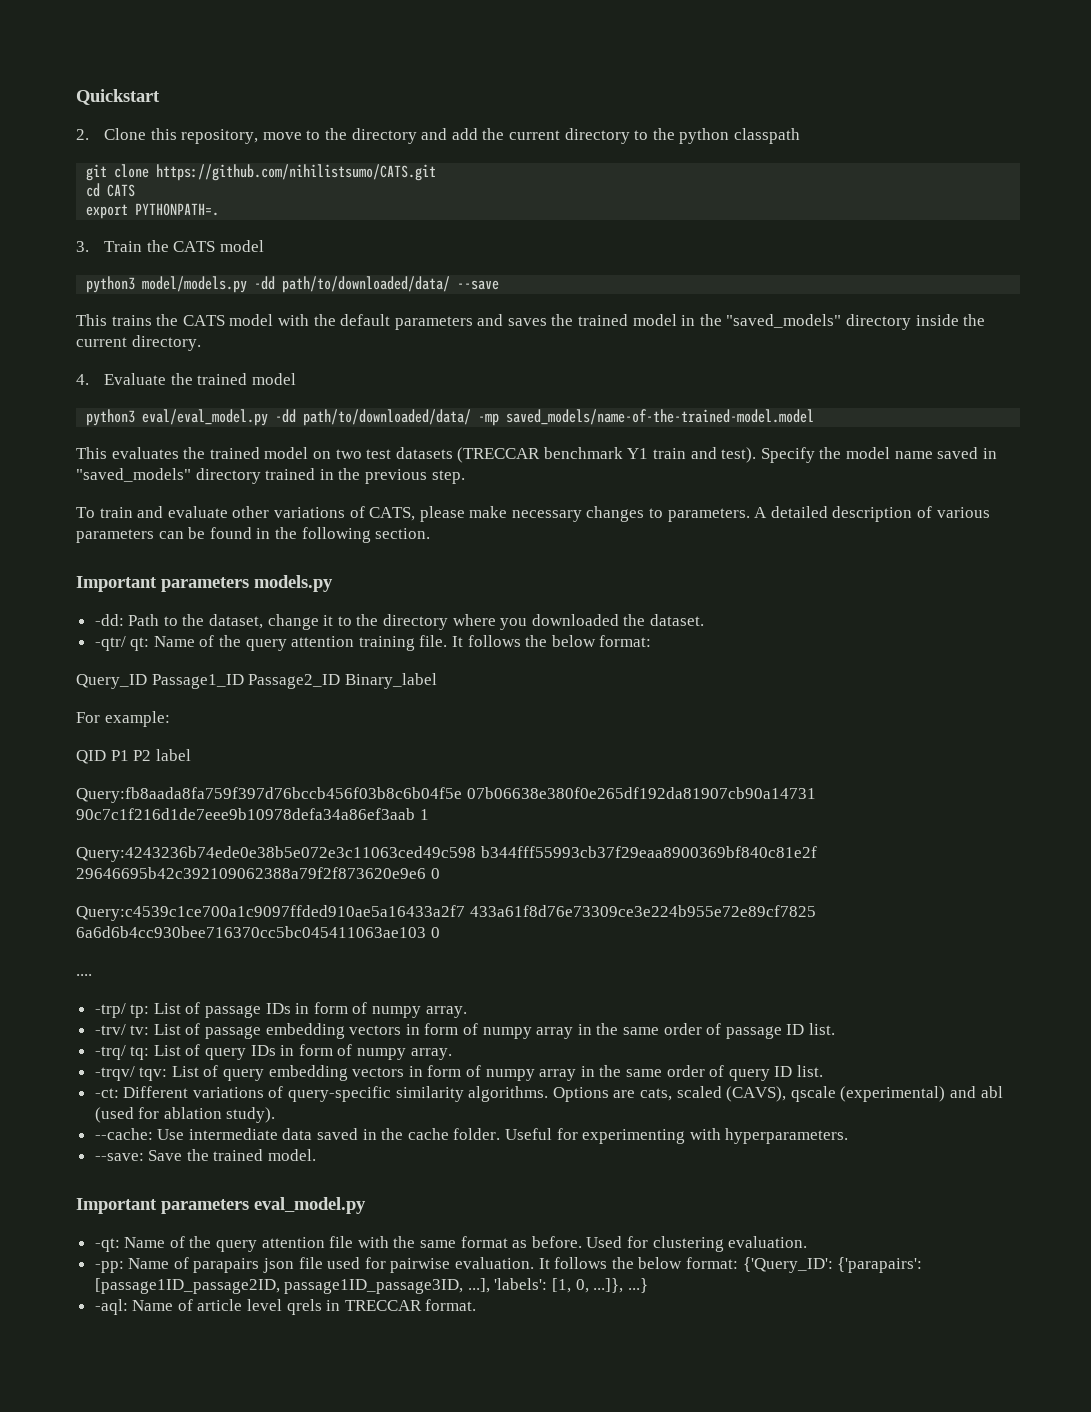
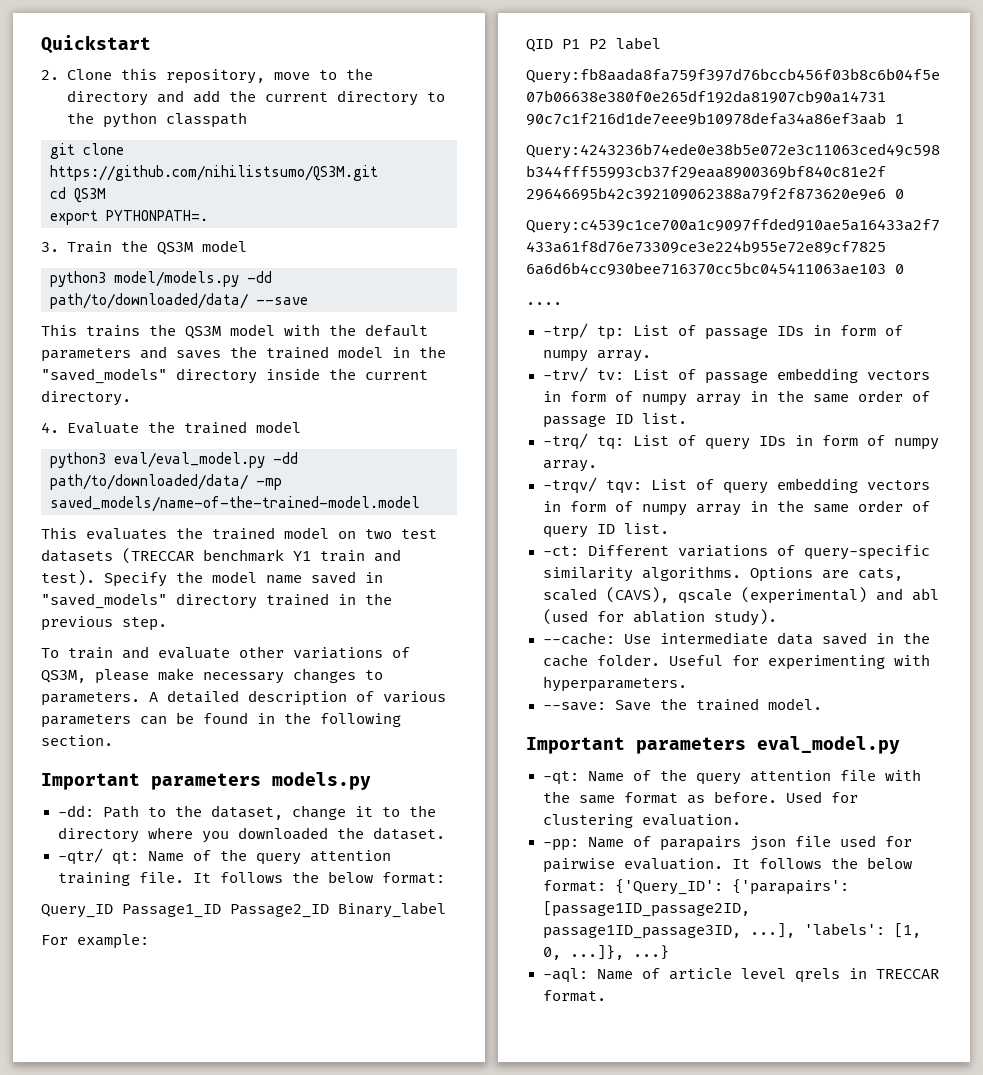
- git clone https://github.com/nihilistsumo/CATS.git
+ git clone https://github.com/nihilistsumo/QS3M.git
- cd CATS
+ cd QS3M
- 3. Train the CATS model
+ 3. Train the QS3M model
- This trains the CATS model with the default parameters and saves the trained model in the "saved_models" directory inside the current directory.
+ This trains the QS3M model with the default parameters and saves the trained model in the "saved_models" directory inside the current directory.
- To train and evaluate other variations of CATS, please make necessary changes to parameters.
+ To train and evaluate other variations of QS3M, please make necessary changes to parameters.

